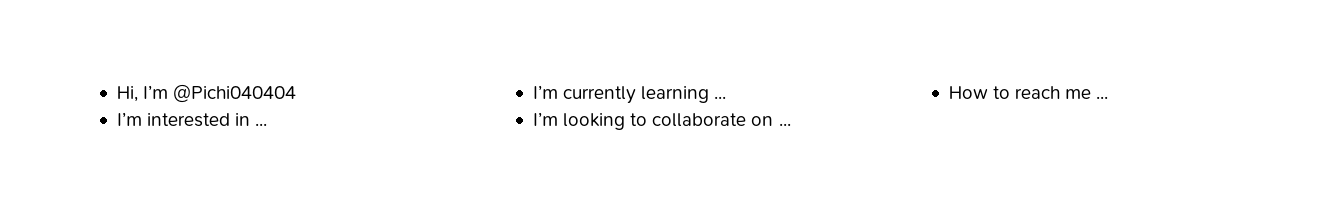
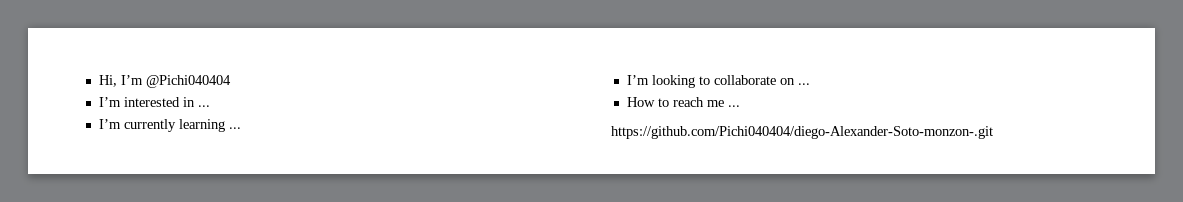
+ https://github.com/Pichi040404/diego-Alexander-Soto-monzon-.git

